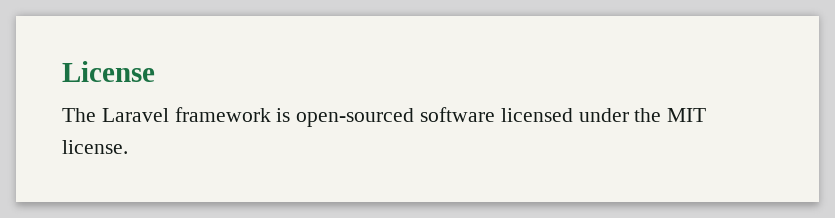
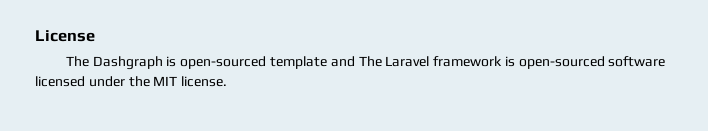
- The Laravel framework is open-sourced software licensed under the MIT license.
+ The Dashgraph is open-sourced template and The Laravel framework is open-sourced software licensed under the MIT license.

